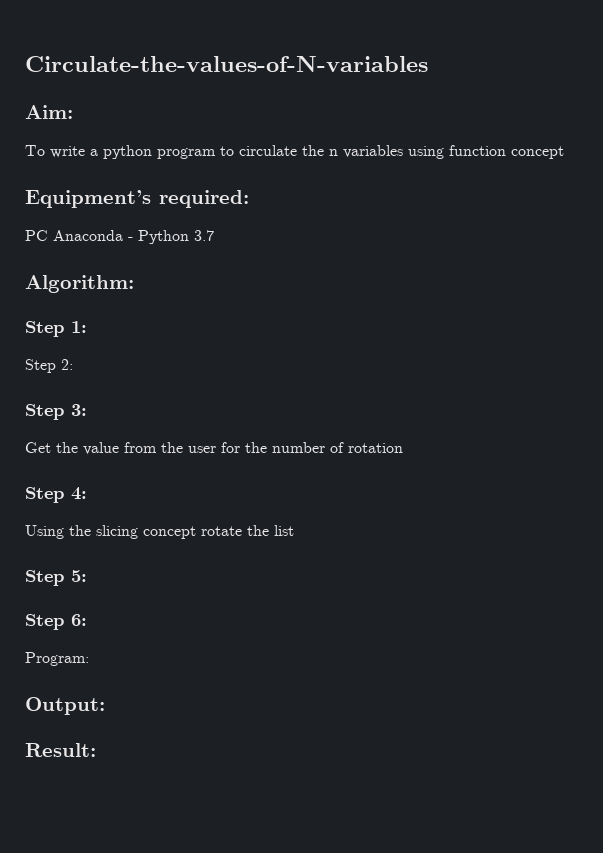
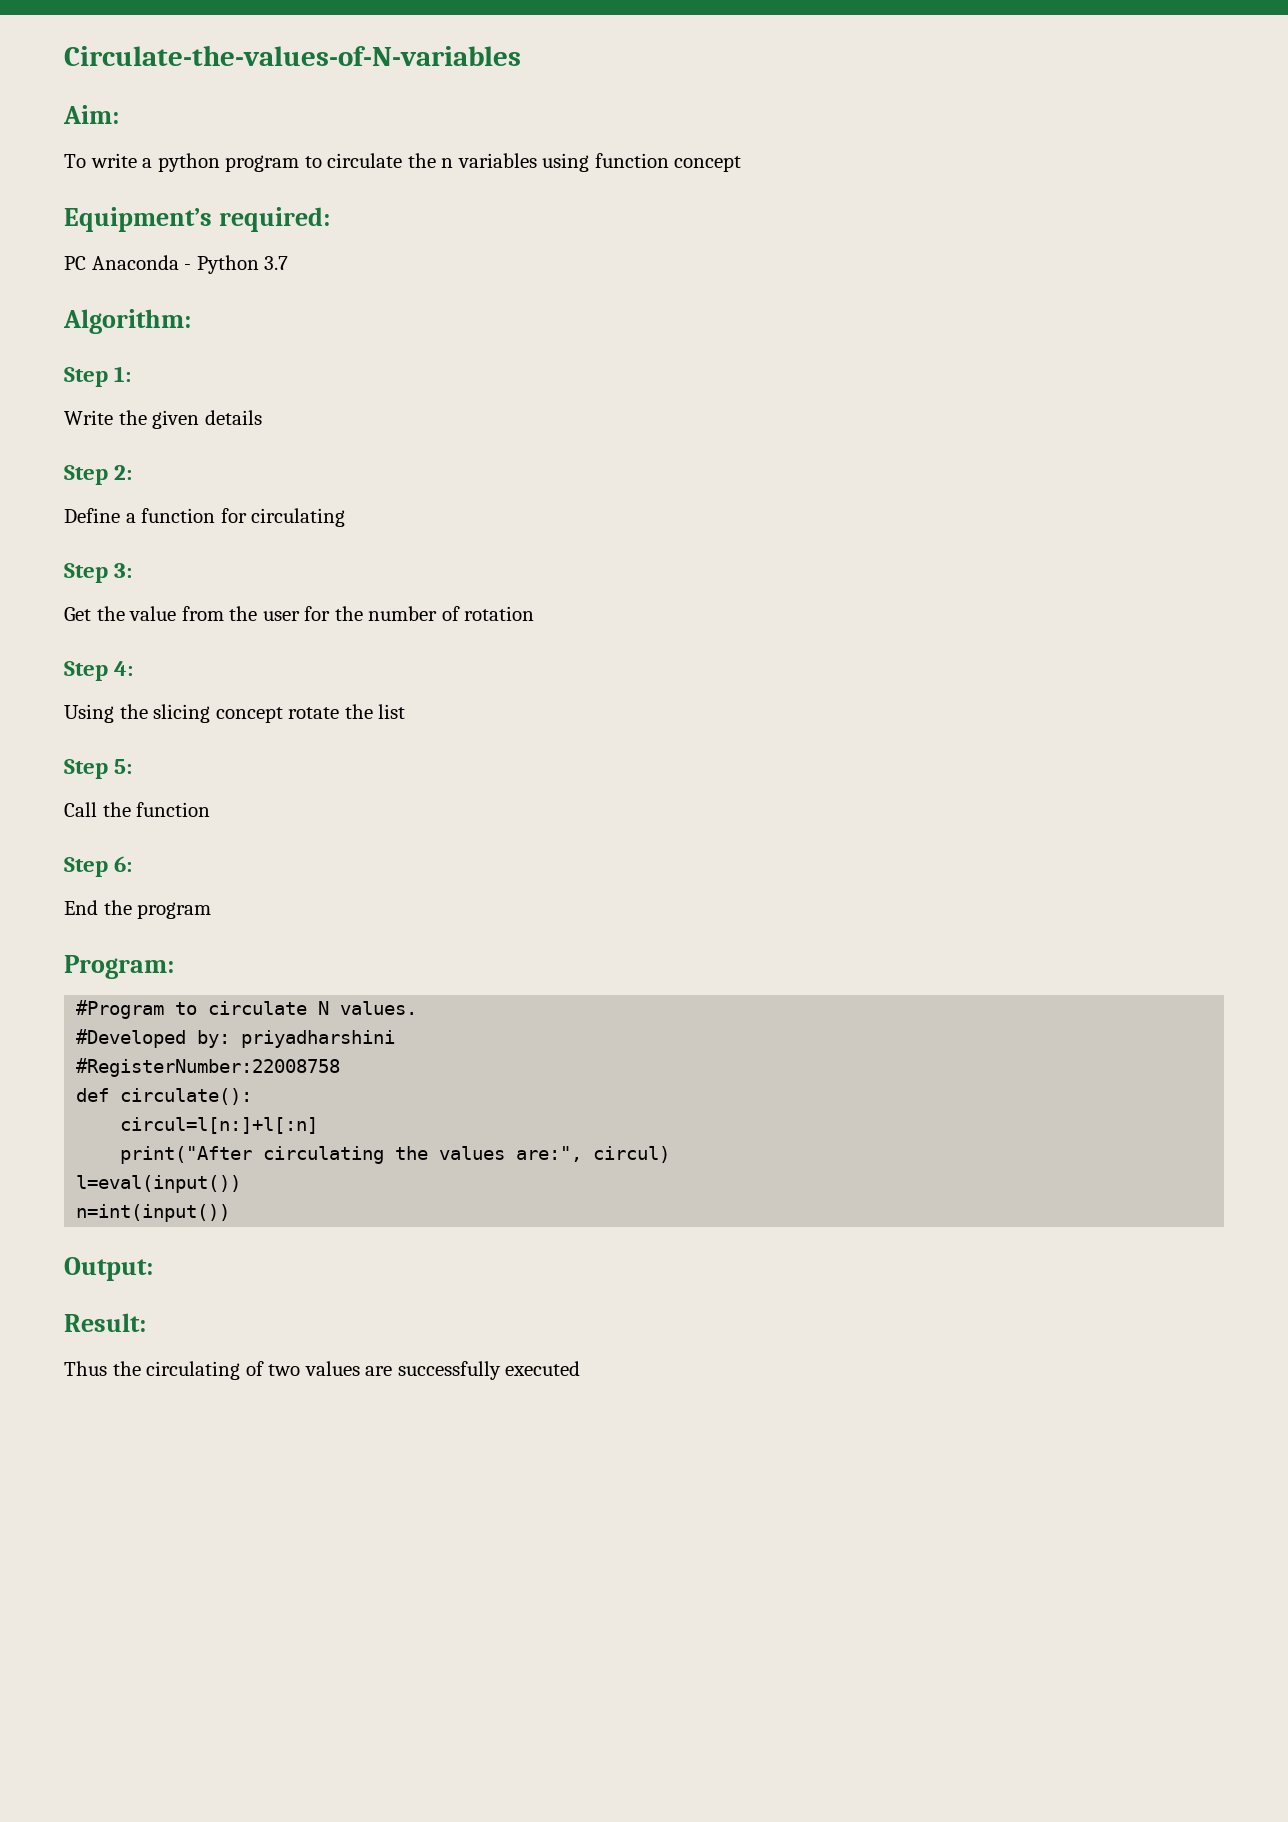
+ Write the given details
  Step 2:
+ Define a function for circulating
+ Call the function
+ End the program
  Program:
+ #Program to circulate N values.
+ #Developed by: priyadharshini
+ #RegisterNumber:22008758
+ def circulate():
+ circul=l[n:]+l[:n]
+ print("After circulating the values are:", circul)
+ l=eval(input())
+ n=int(input())
  Output:
  Result:
+ Thus the circulating of two values are successfully executed

